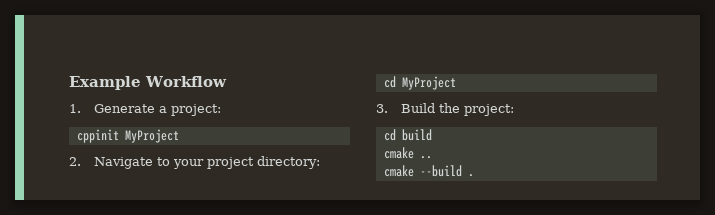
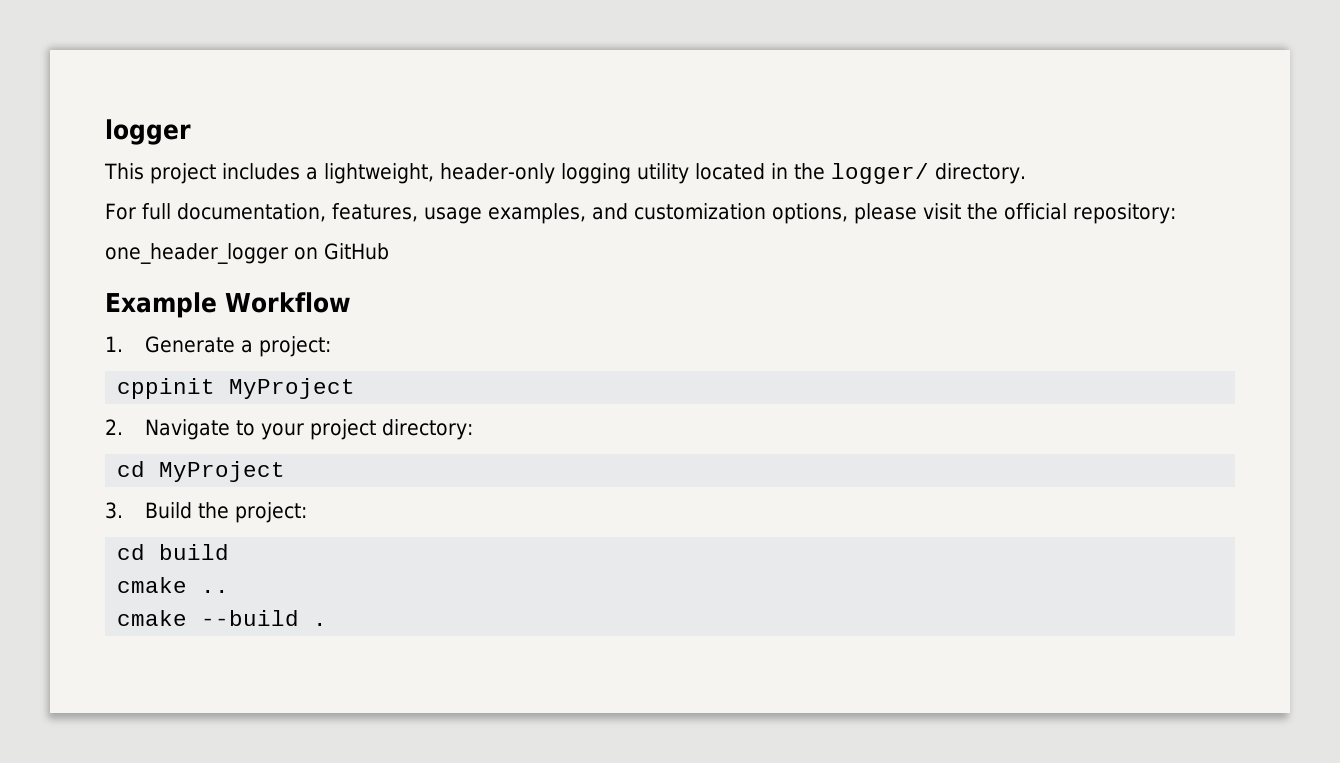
+ logger
+ This project includes a lightweight, header-only logging utility located in the logger/ directory.
+ For full documentation, features, usage examples, and customization options, please visit the official repository:
+ one_header_logger on GitHub

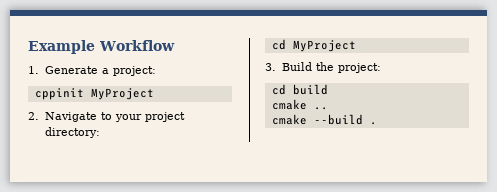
- logger
- This project includes a lightweight, header-only logging utility located in the logger/ directory.
- For full documentation, features, usage examples, and customization options, please visit the official repository:
- one_header_logger on GitHub

